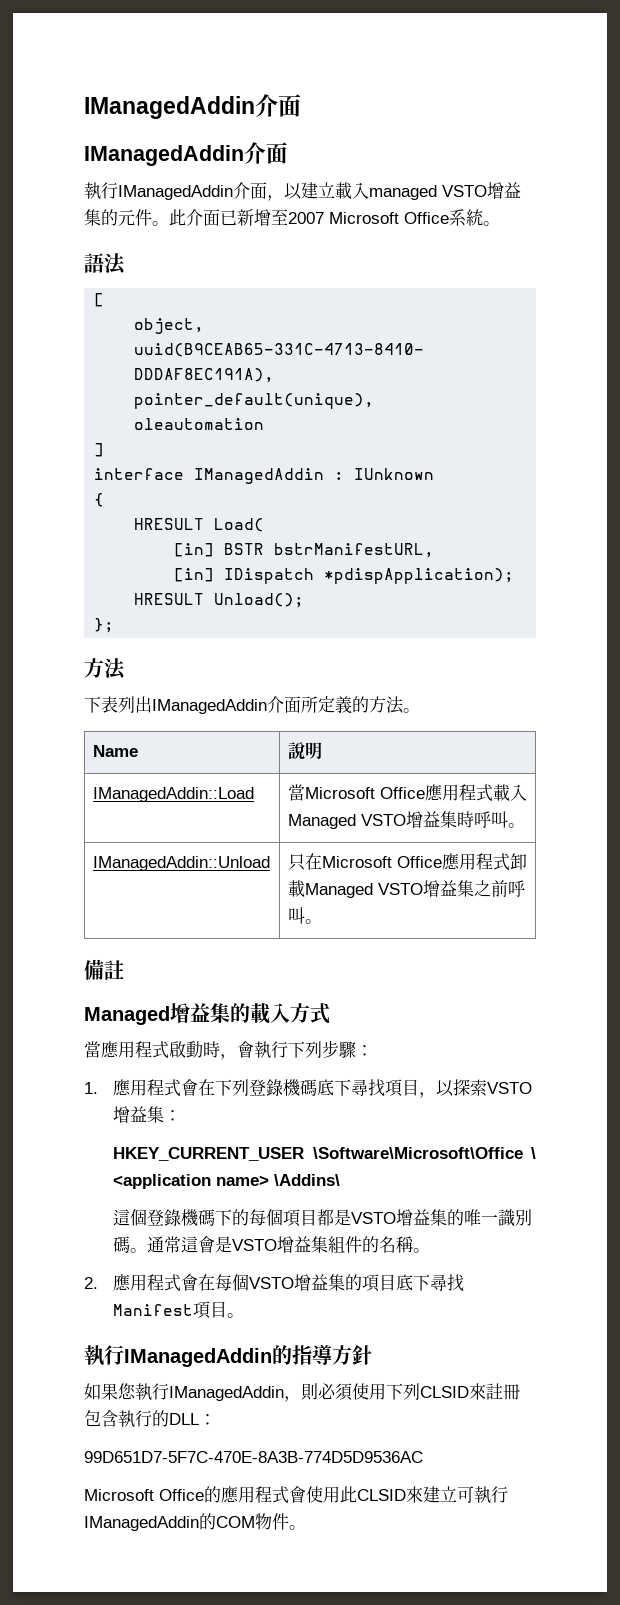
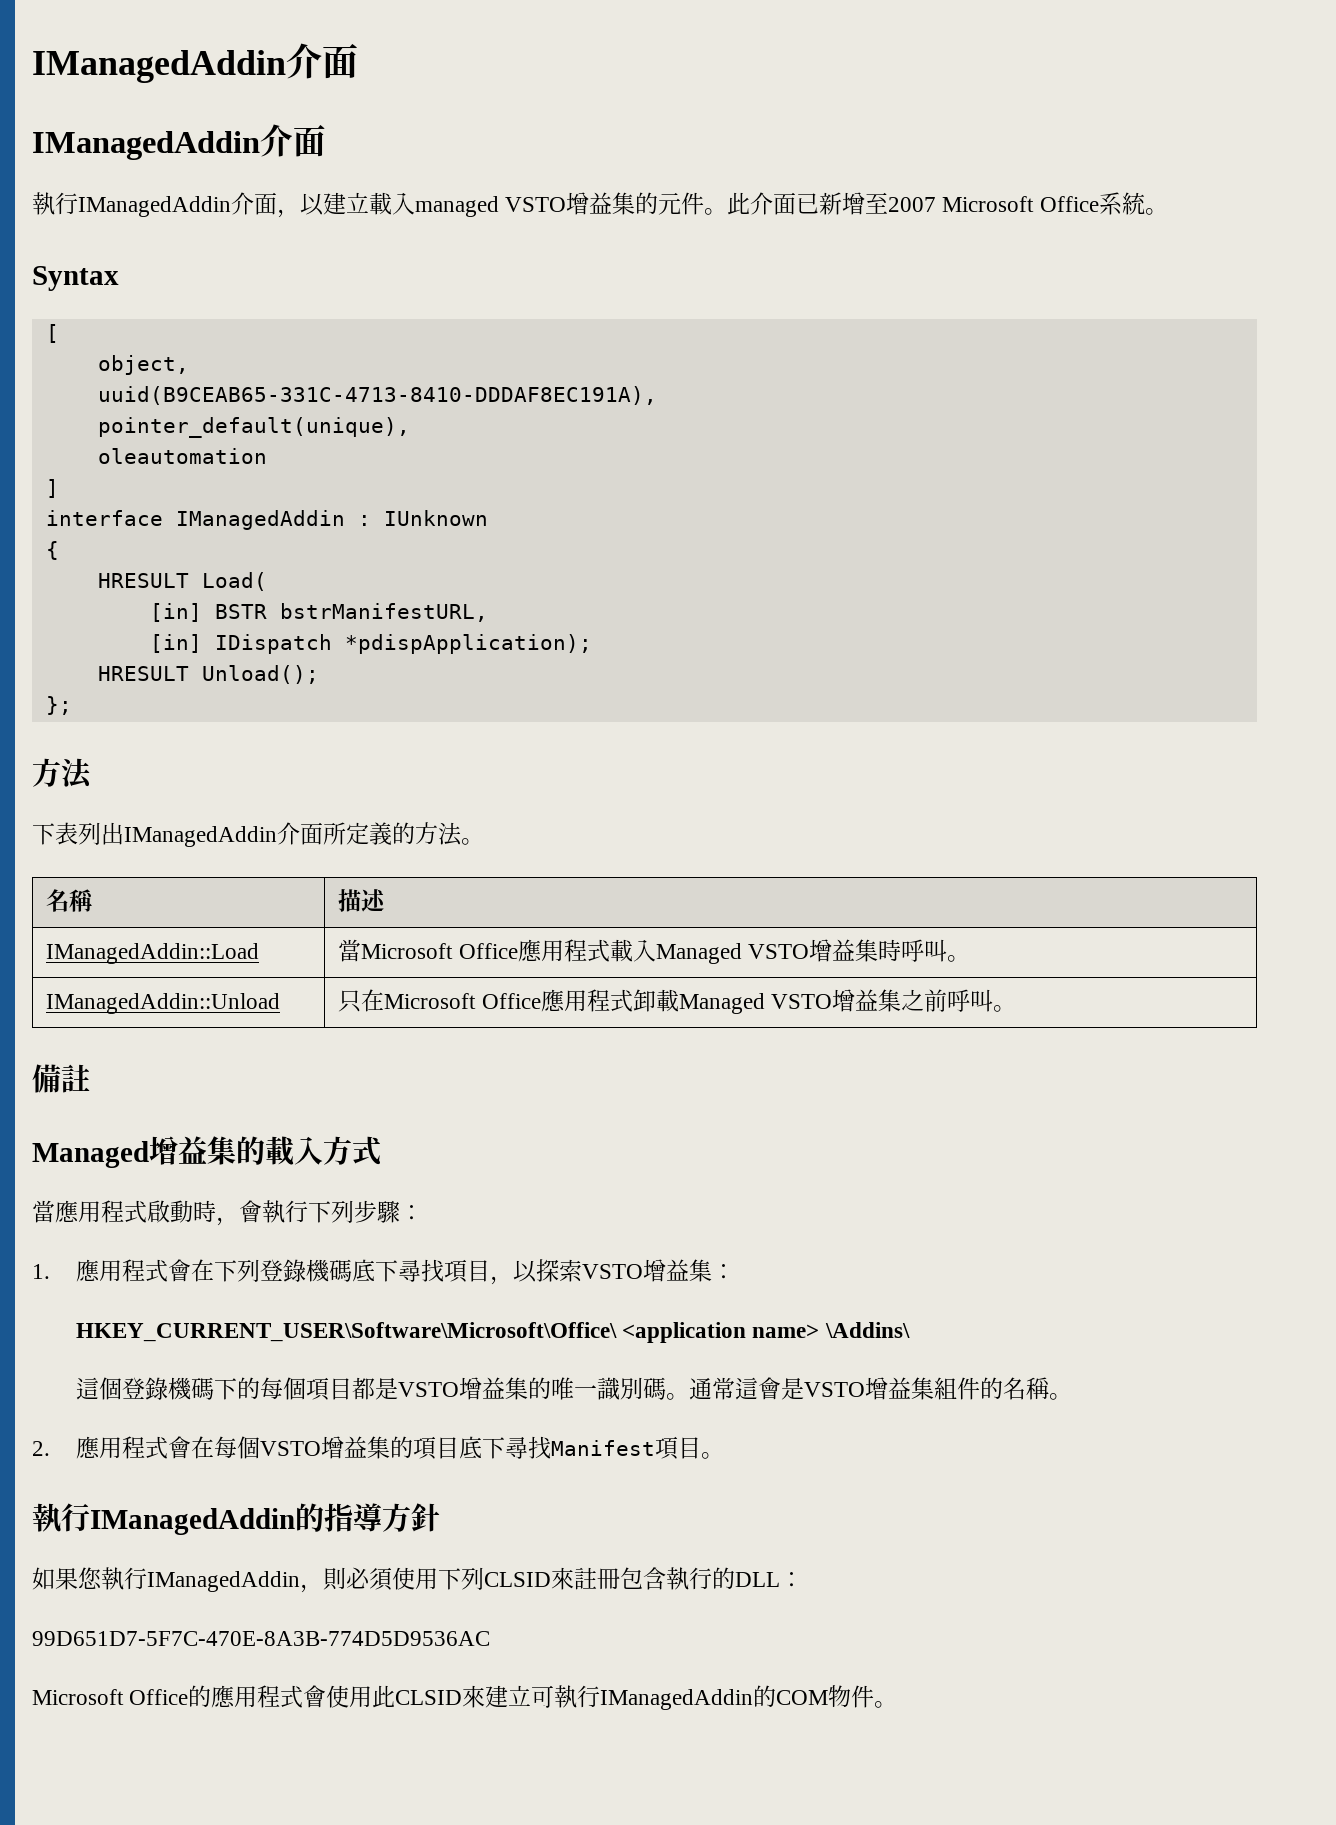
- 語法
+ Syntax
- Name | 說明
+ 名稱 | 描述
- HKEY_CURRENT_USER \Software\Microsoft\Office \ <application name> \Addins\
+ HKEY_CURRENT_USER\Software\Microsoft\Office\ <application name> \Addins\

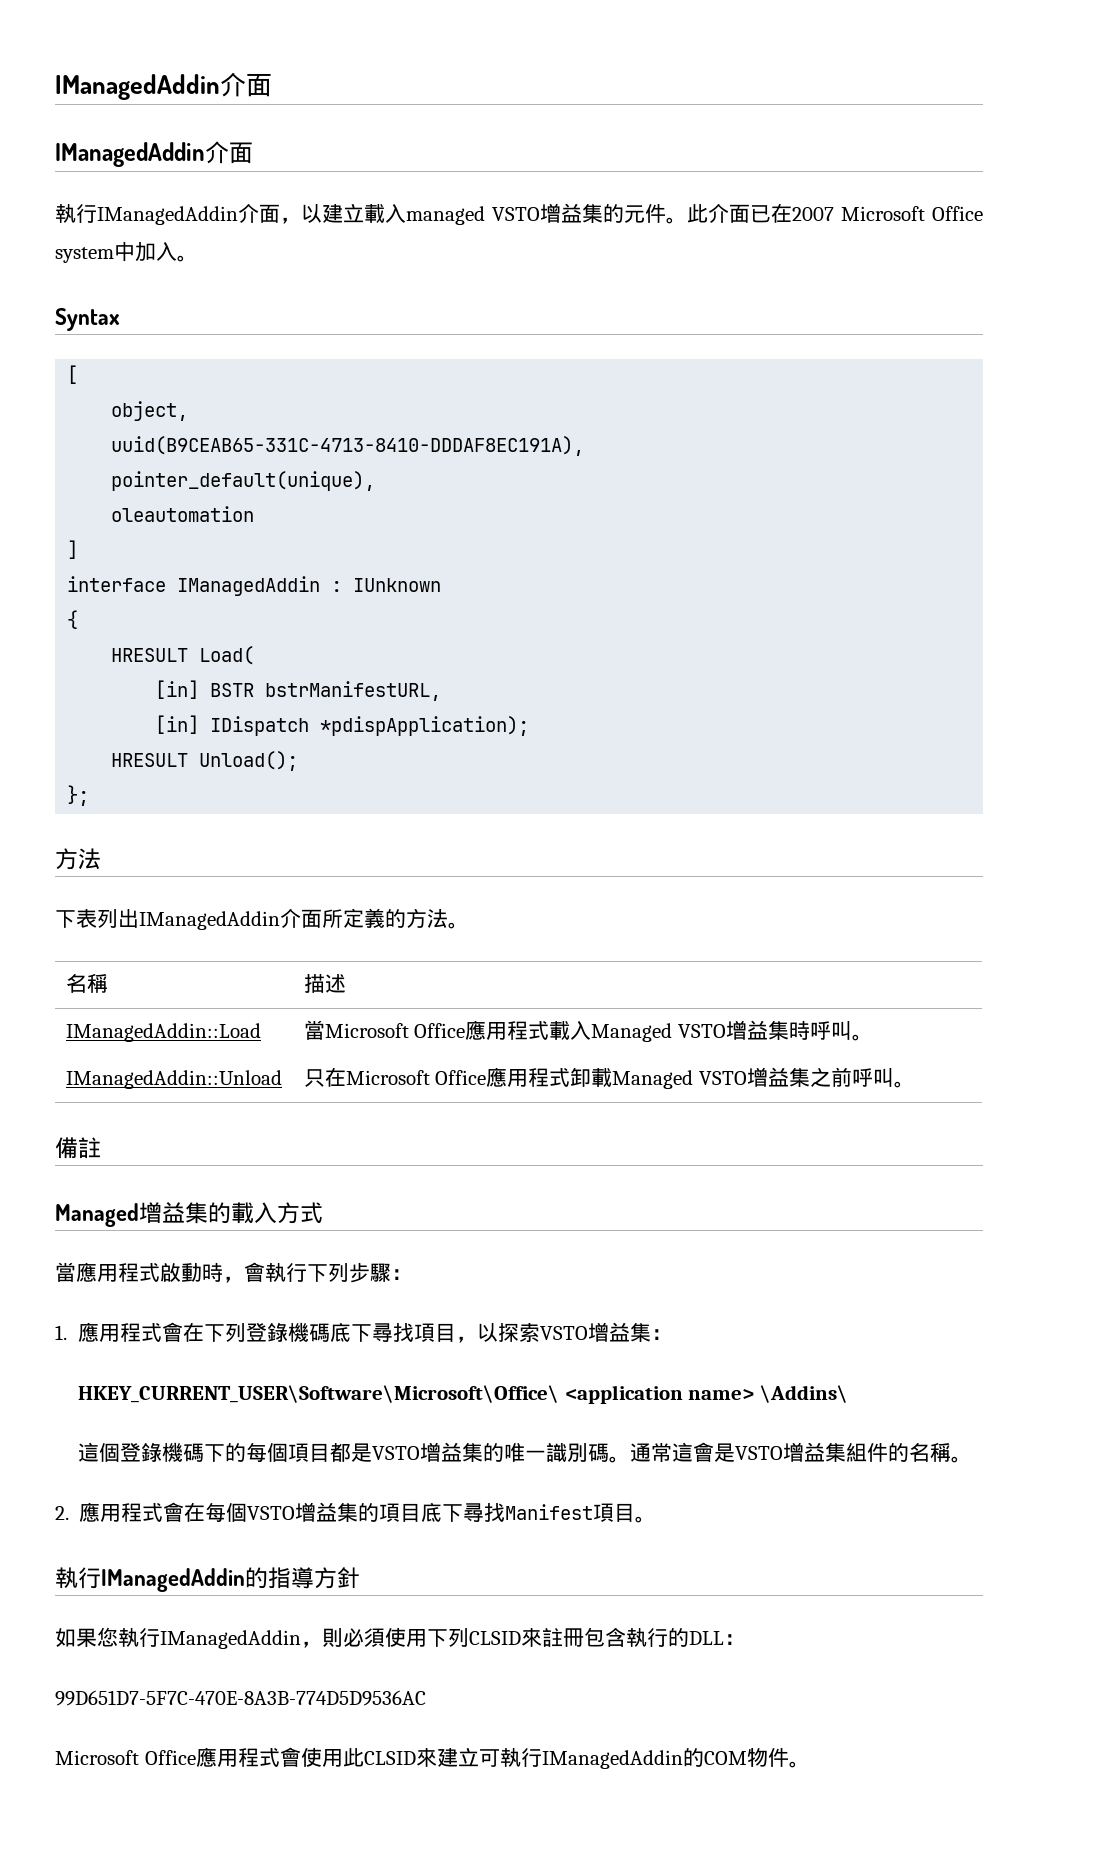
- 此介面已新增至2007 Microsoft Office系統。
+ 此介面已在2007 Microsoft Office system中加入。
- Microsoft Office的應用程式會使用此CLSID來建立可執行IManagedAddin的COM物件。
+ Microsoft Office應用程式會使用此CLSID來建立可執行IManagedAddin的COM物件。

